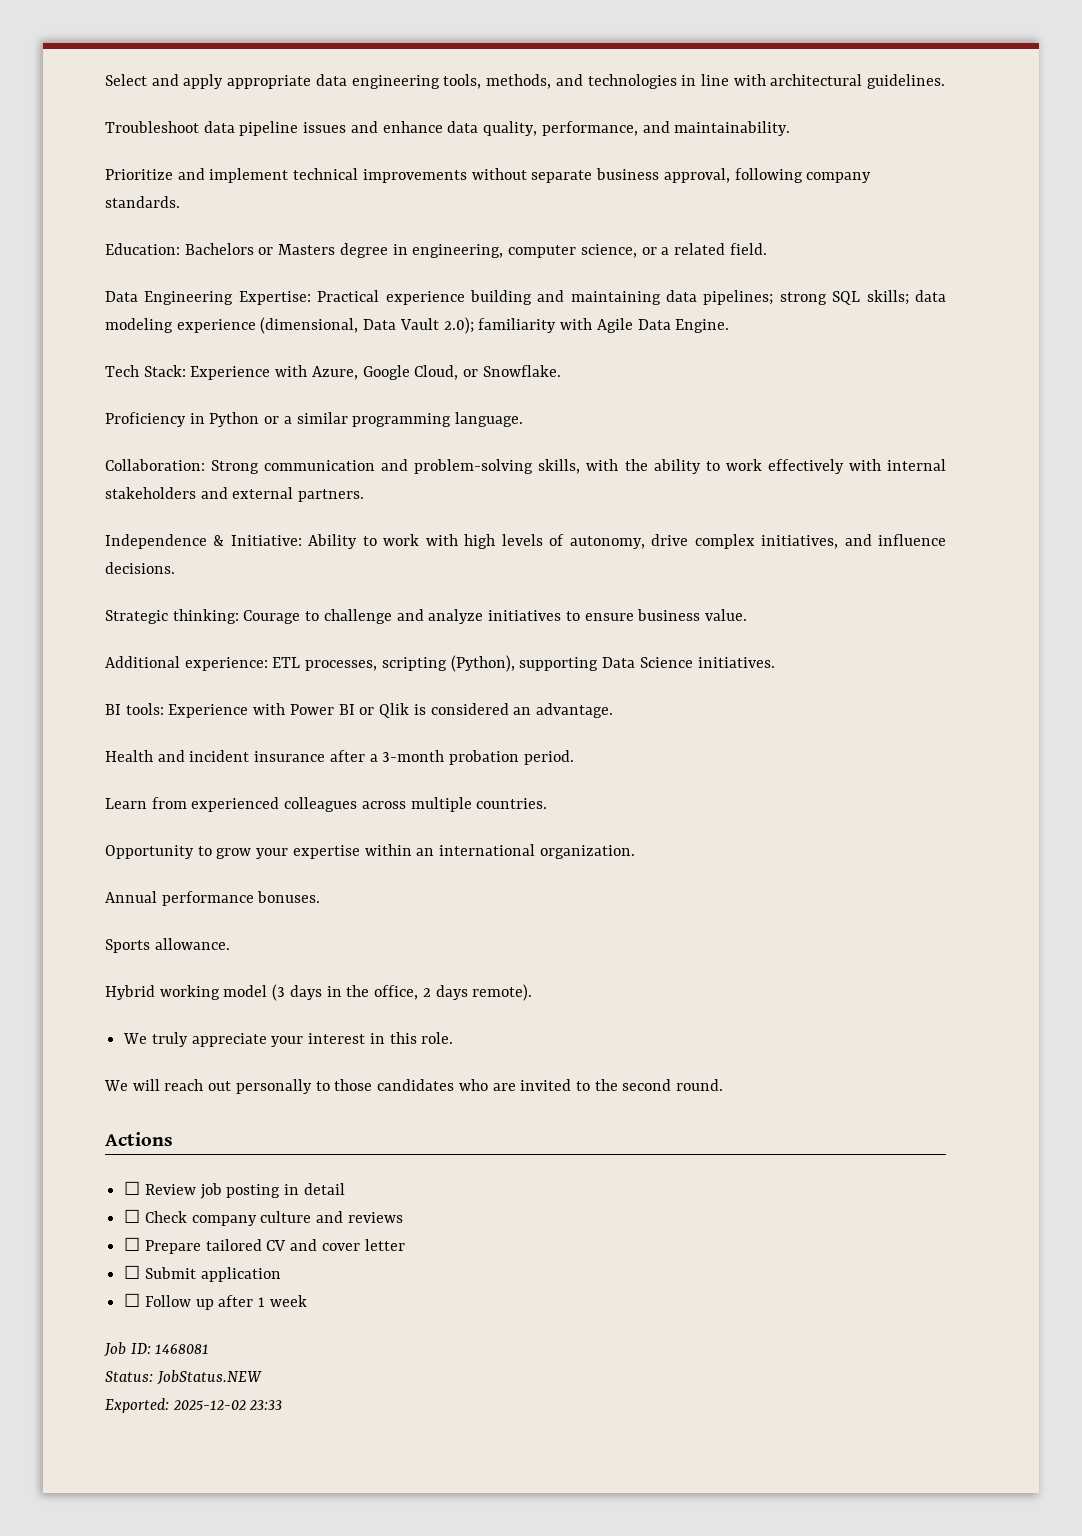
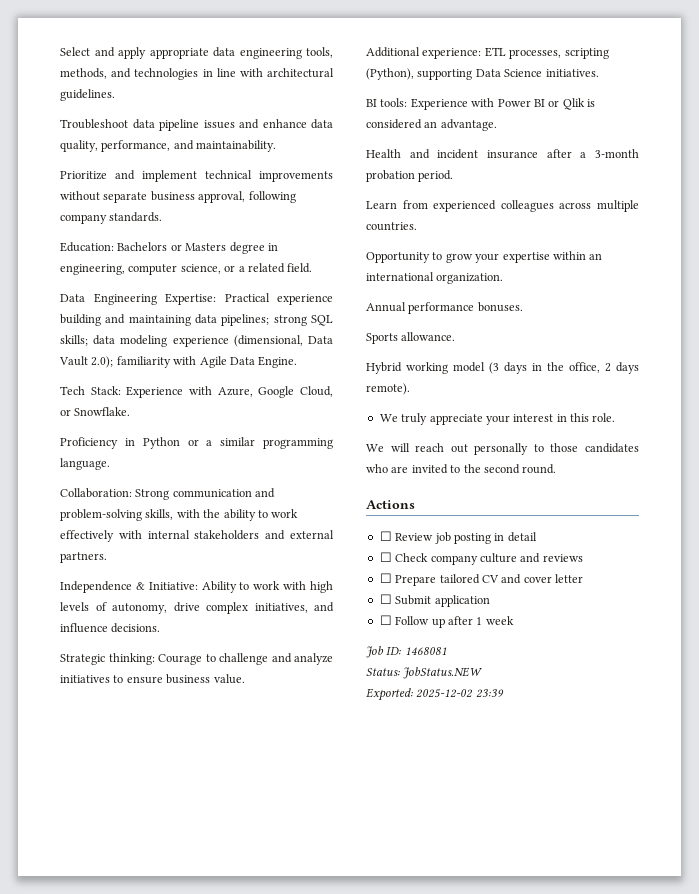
- Exported: 2025-12-02 23:33
+ Exported: 2025-12-02 23:39

